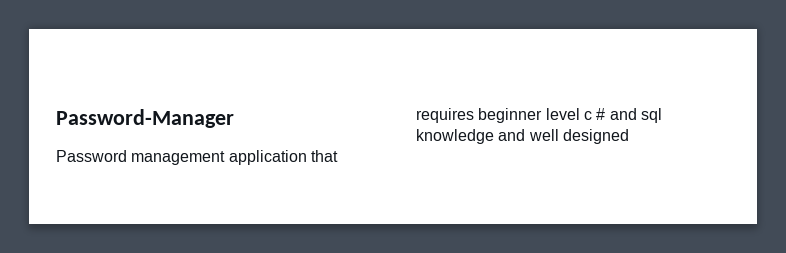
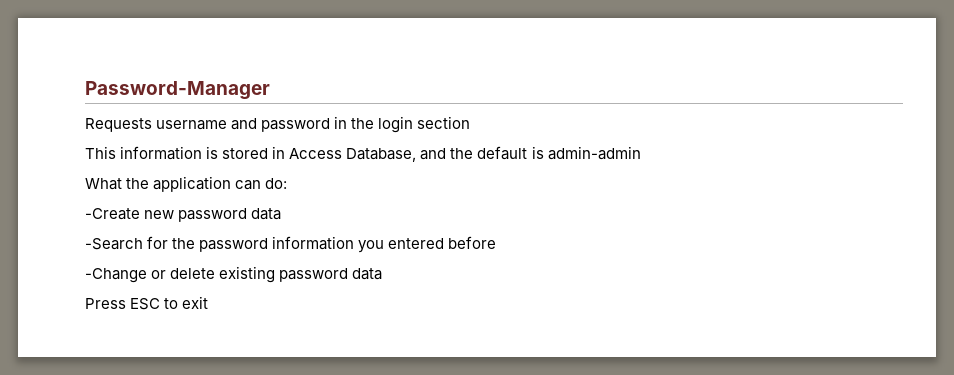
- Password management application that requires beginner level c # and sql knowledge and well designed
+ Requests username and password in the login section
+ This information is stored in Access Database, and the default is admin-admin
+ What the application can do:
+ -Create new password data
+ -Search for the password information you entered before
+ -Change or delete existing password data
+ Press ESC to exit

